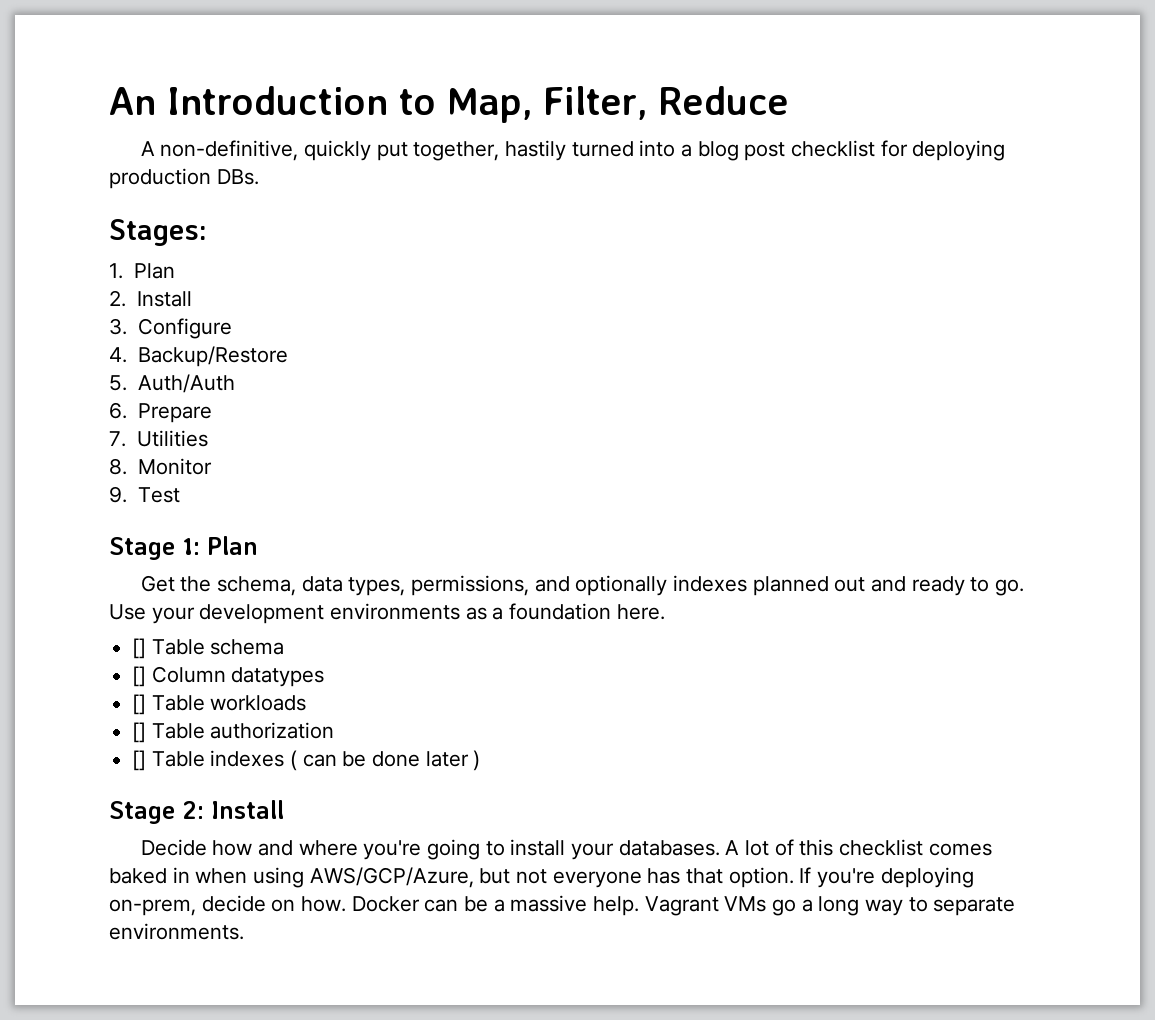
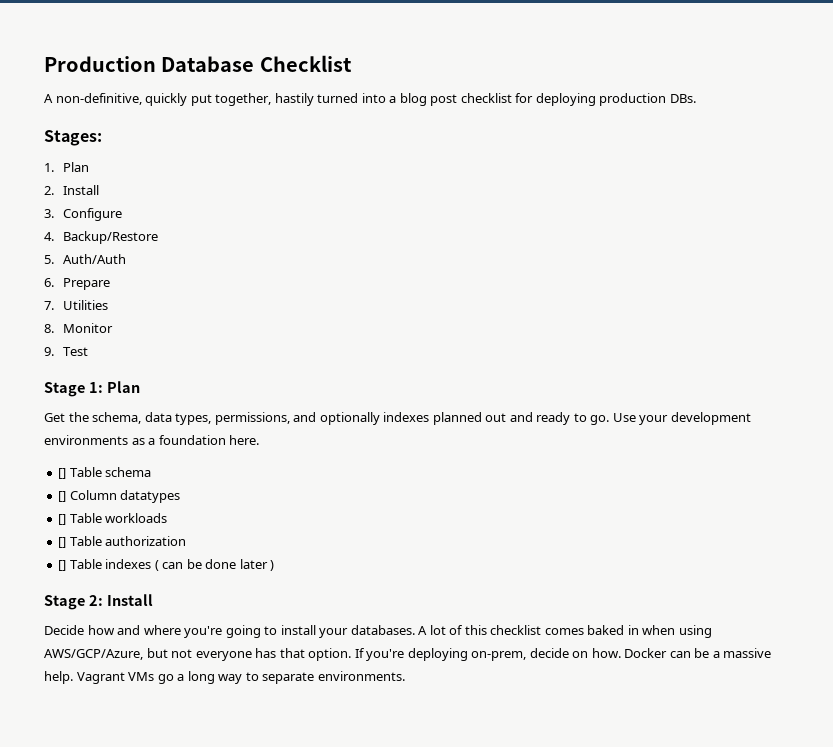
- An Introduction to Map, Filter, Reduce
+ Production Database Checklist

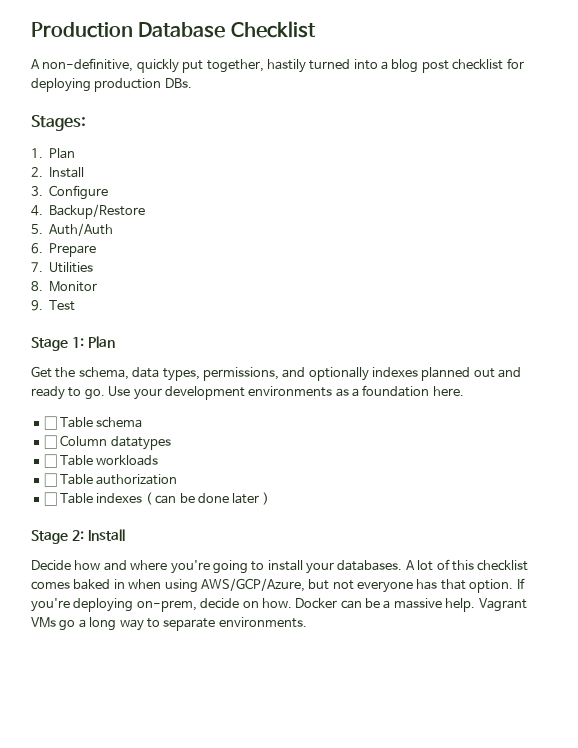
- [] Table schema
+ ☐ Table schema
- [] Column datatypes
+ ☐ Column datatypes
- [] Table workloads
+ ☐ Table workloads
- [] Table authorization
+ ☐ Table authorization
- [] Table indexes ( can be done later )
+ ☐ Table indexes ( can be done later )

